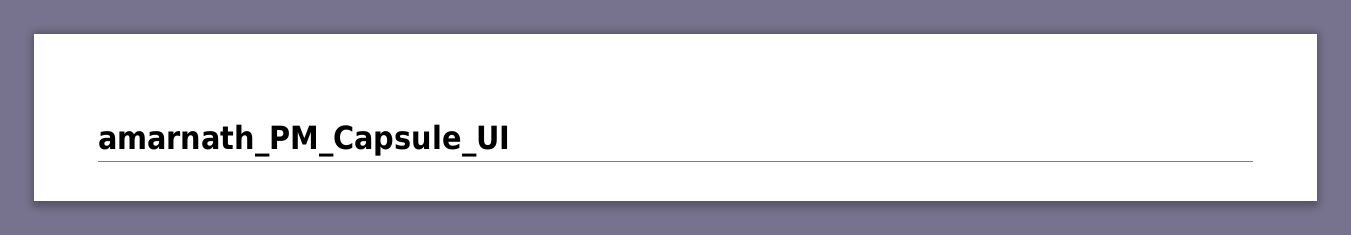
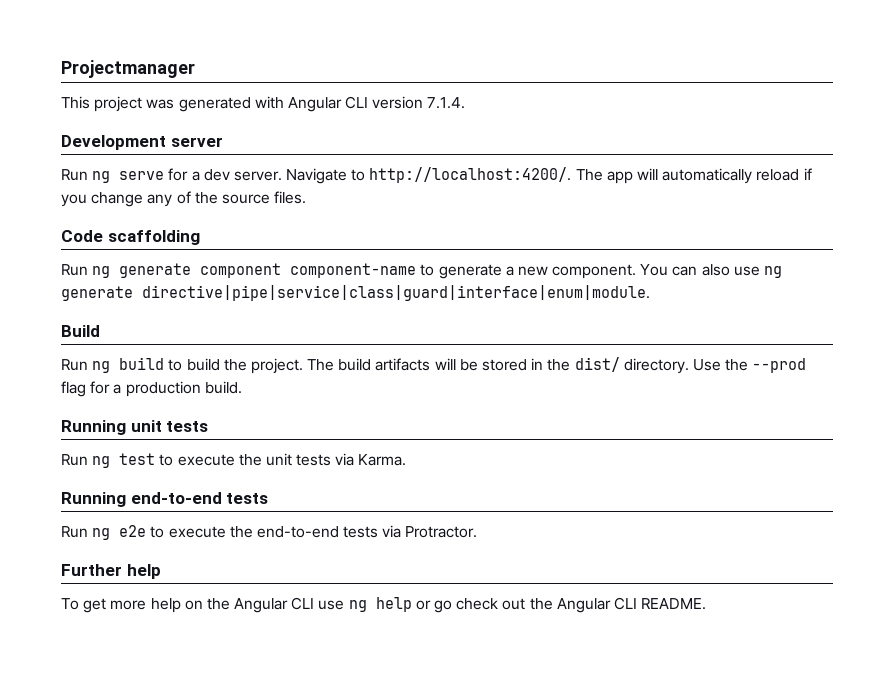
- amarnath_PM_Capsule_UI
+ Projectmanager
+ This project was generated with Angular CLI version 7.1.4.
+ Development server
+ Run ng serve for a dev server. Navigate to http://localhost:4200/. The app will automatically reload if you change any of the source files.
+ Code scaffolding
+ Run ng generate component component-name to generate a new component. You can also use ng generate directive|pipe|service|class|guard|interface|enum|module.
+ Build
+ Run ng build to build the project. The build artifacts will be stored in the dist/ directory. Use the --prod flag for a production build.
+ Running unit tests
+ Run ng test to execute the unit tests via Karma.
+ Running end-to-end tests
+ Run ng e2e to execute the end-to-end tests via Protractor.
+ Further help
+ To get more help on the Angular CLI use ng help or go check out the Angular CLI README.

